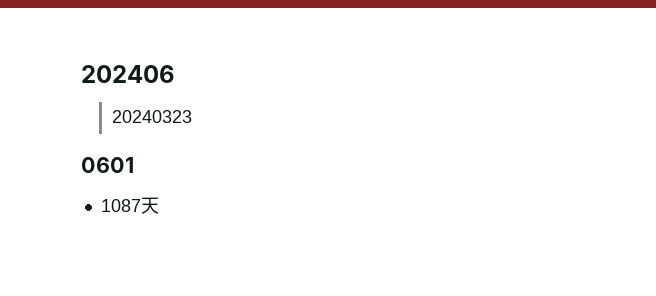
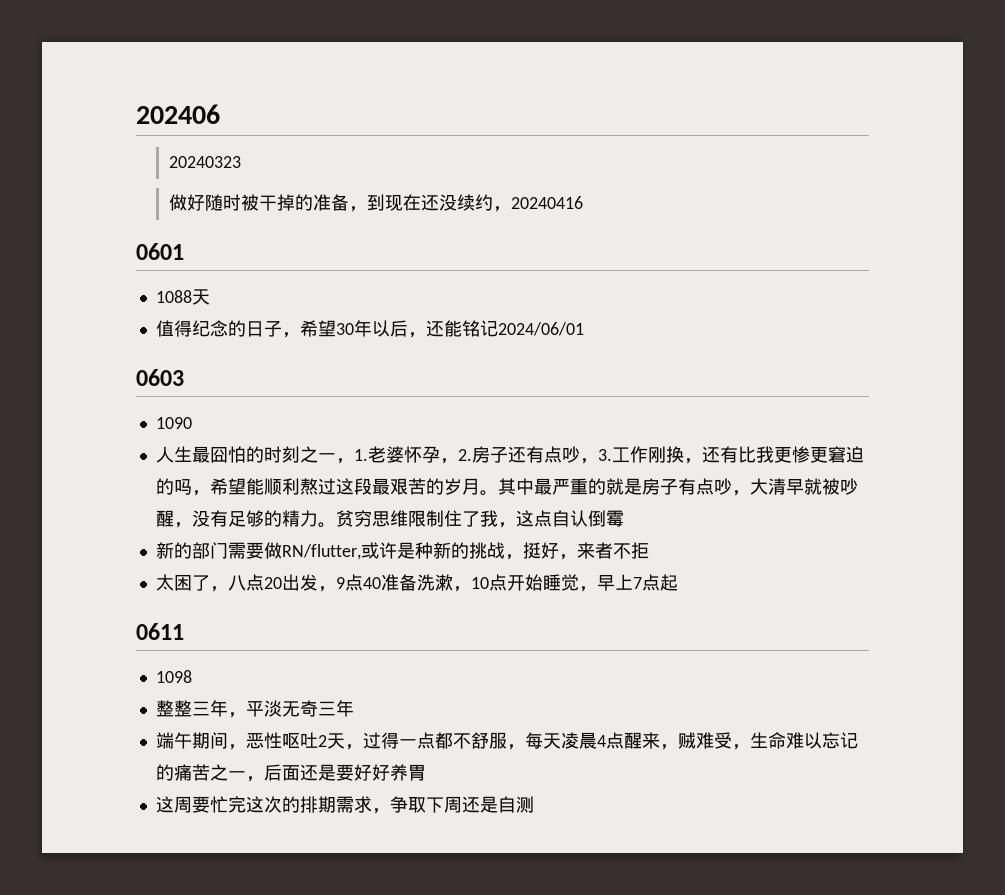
+ 做好随时被干掉的准备，到现在还没续约，20240416
- 1087天
+ 1088天
+ 值得纪念的日子，希望30年以后，还能铭记2024/06/01
+ 0603
+ 1090
+ 人生最囧怕的时刻之一，1.老婆怀孕，2.房子还有点吵，3.工作刚换，还有比我更惨更窘迫的吗，希望能顺利熬过这段最艰苦的岁月。其中最严重的就是房子有点吵，大清早就被吵醒，没有足够的精力。贫穷思维限制住了我，这点自认倒霉
+ 新的部门需要做RN/flutter,或许是种新的挑战，挺好，来者不拒
+ 太困了，八点20出发，9点40准备洗漱，10点开始睡觉，早上7点起
+ 0611
+ 1098
+ 整整三年，平淡无奇三年
+ 端午期间，恶性呕吐2天，过得一点都不舒服，每天凌晨4点醒来，贼难受，生命难以忘记的痛苦之一，后面还是要好好养胃
+ 这周要忙完这次的排期需求，争取下周还是自测

